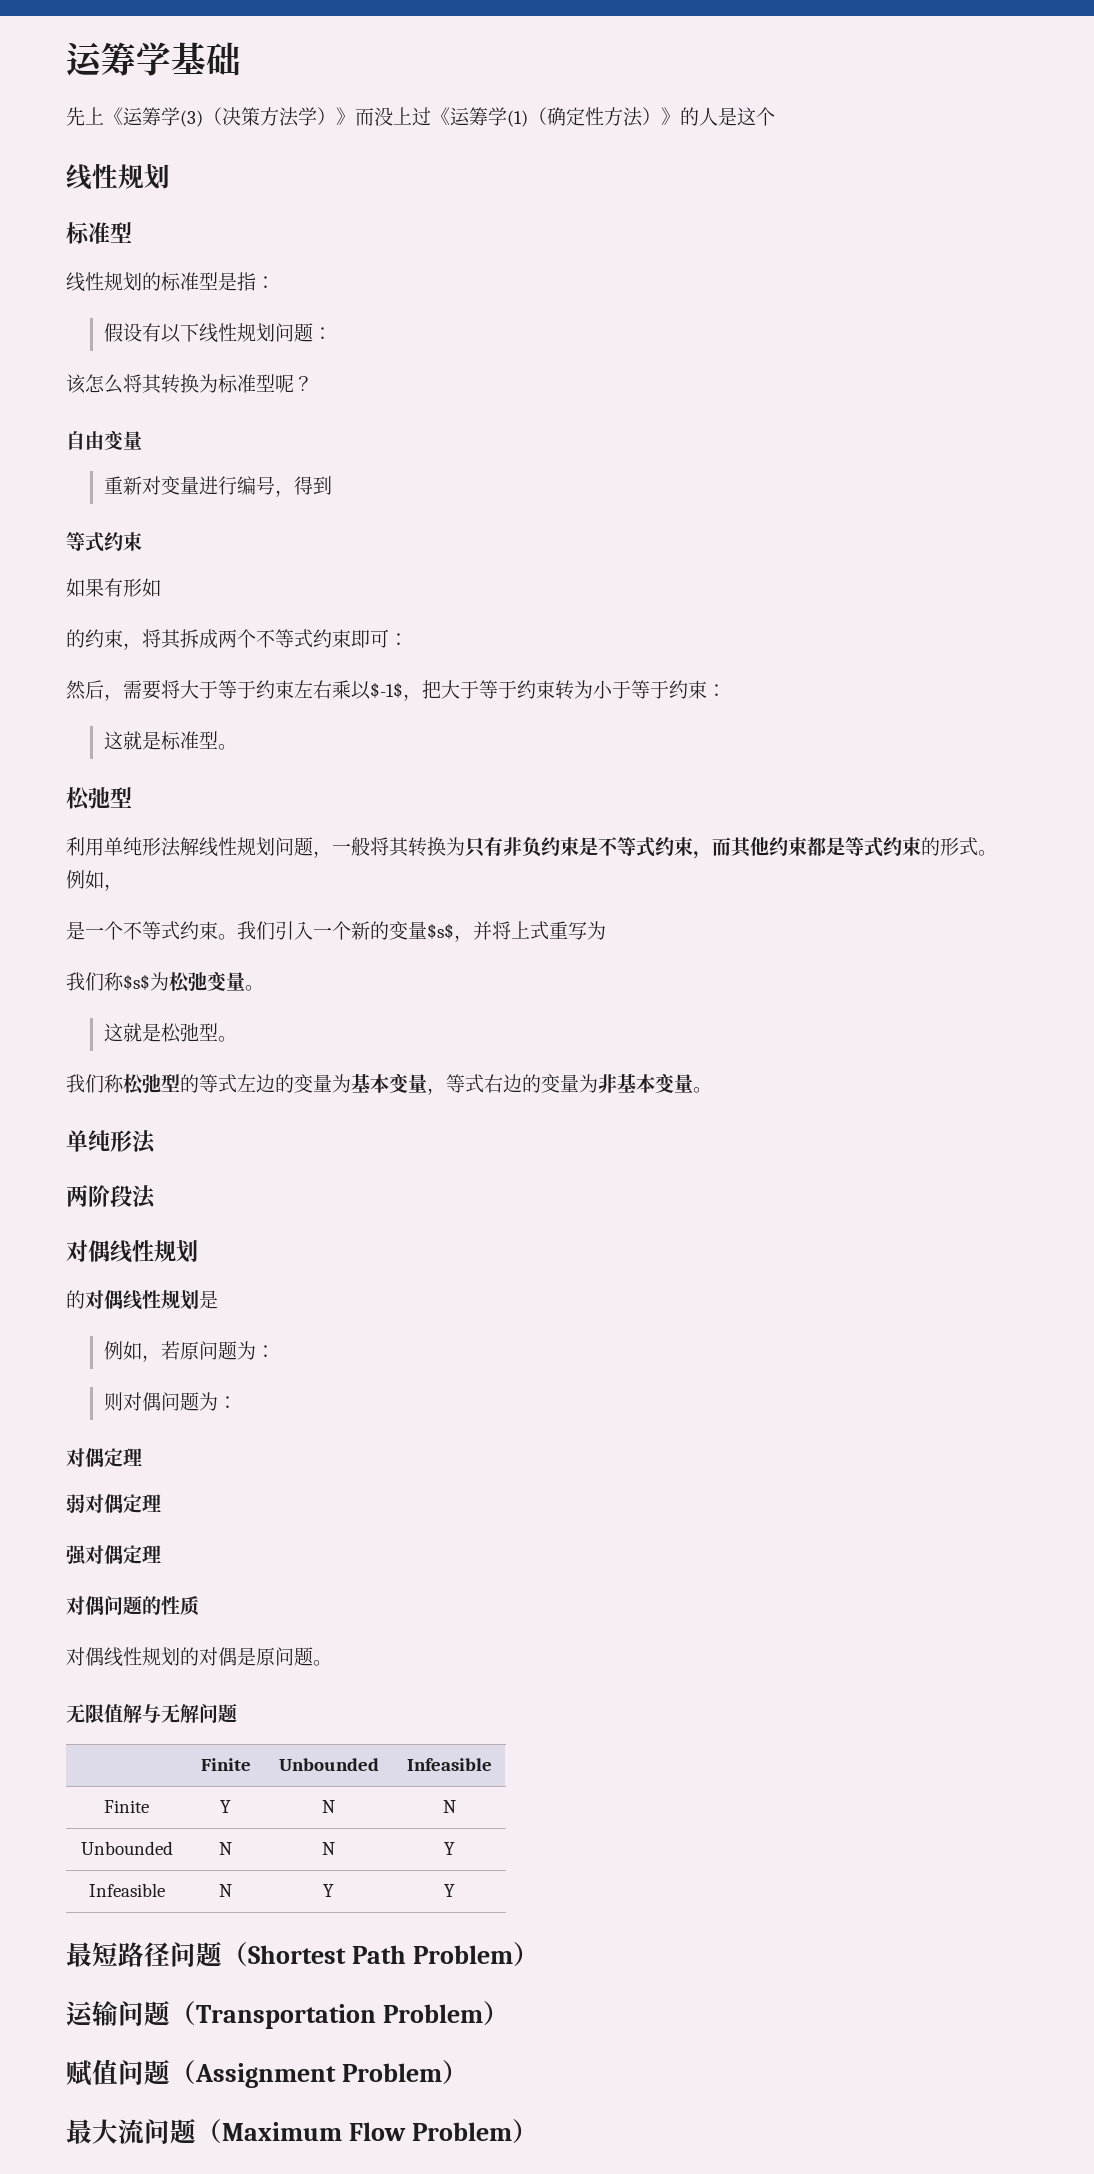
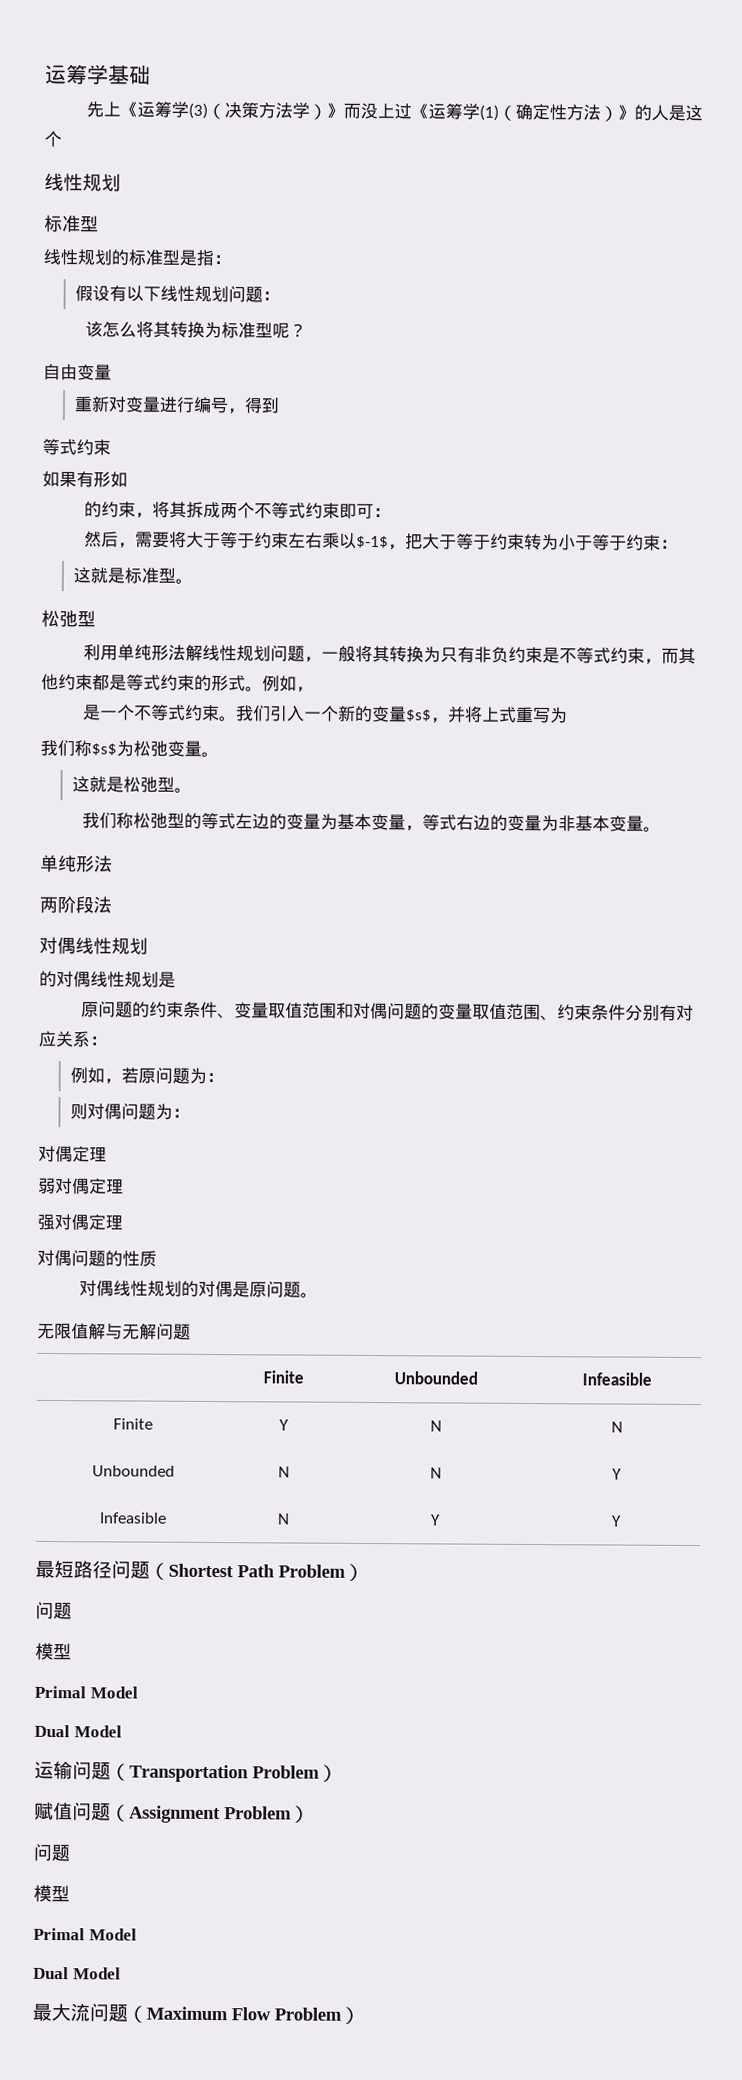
+ 原问题的约束条件、变量取值范围和对偶问题的变量取值范围、约束条件分别有对应关系：
  最短路径问题（Shortest Path Problem）
+ 问题
+ 模型
+ Primal Model
+ Dual Model
  赋值问题（Assignment Problem）
+ 问题
+ 模型
+ Primal Model
+ Dual Model

